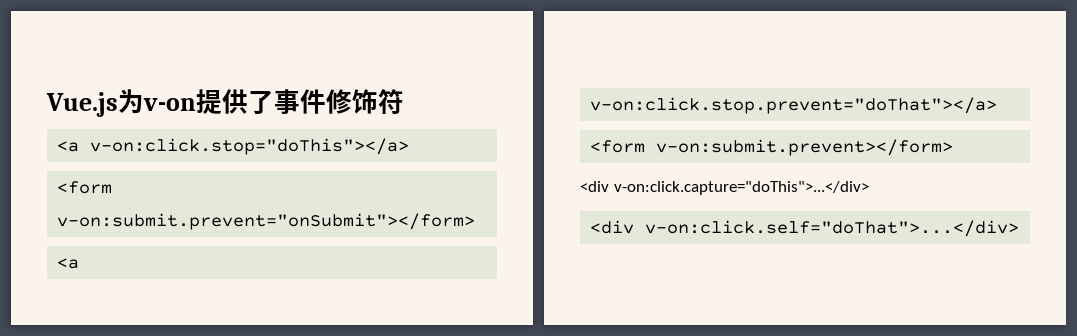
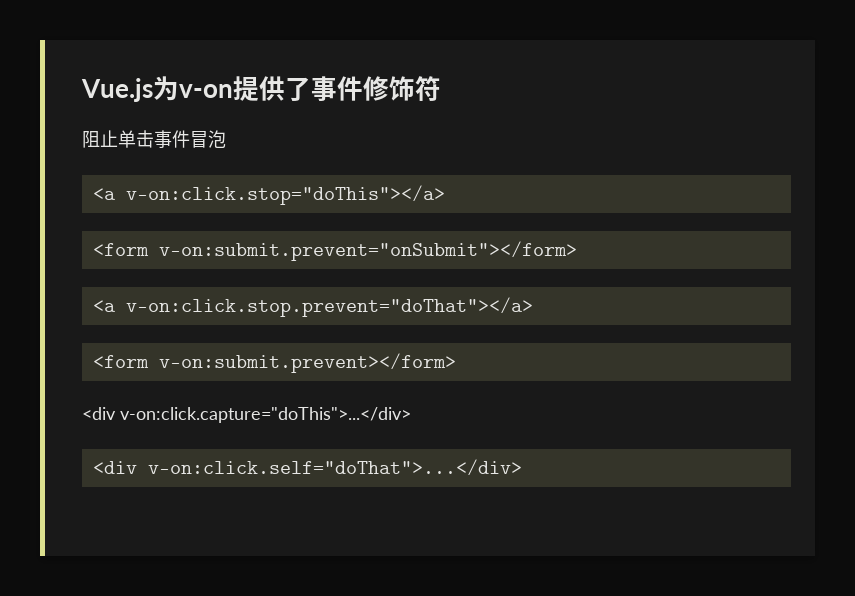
+ 阻止单击事件冒泡

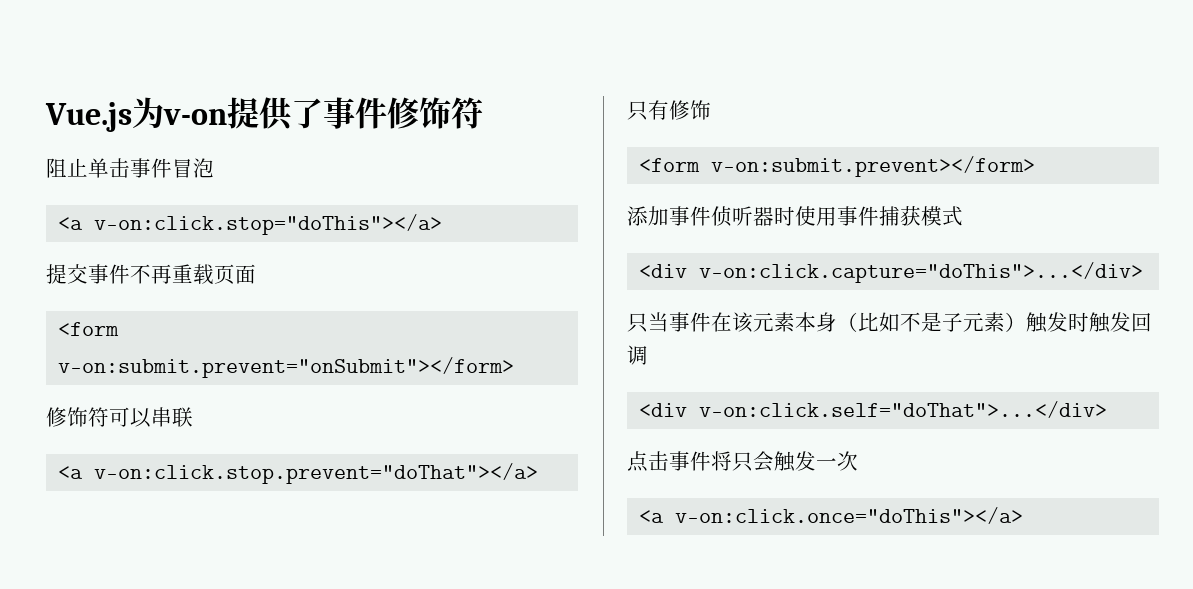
+ 提交事件不再重载页面
+ 修饰符可以串联
+ 只有修饰
+ 添加事件侦听器时使用事件捕获模式
  <div v-on:click.capture="doThis">...</div>
+ 只当事件在该元素本身（比如不是子元素）触发时触发回调
  <div v-on:click.self="doThat">...</div>
+ 点击事件将只会触发一次
+ <a v-on:click.once="doThis"></a>

